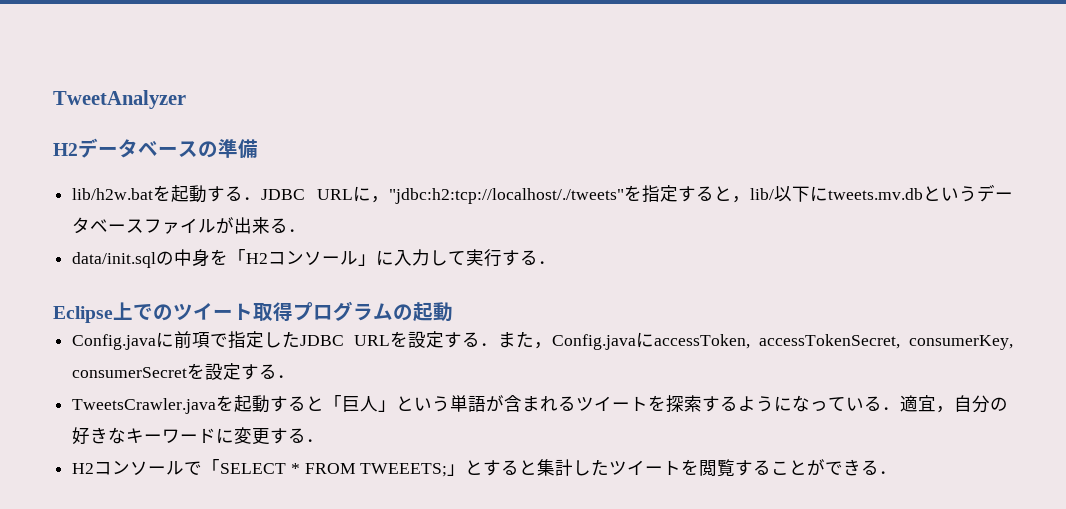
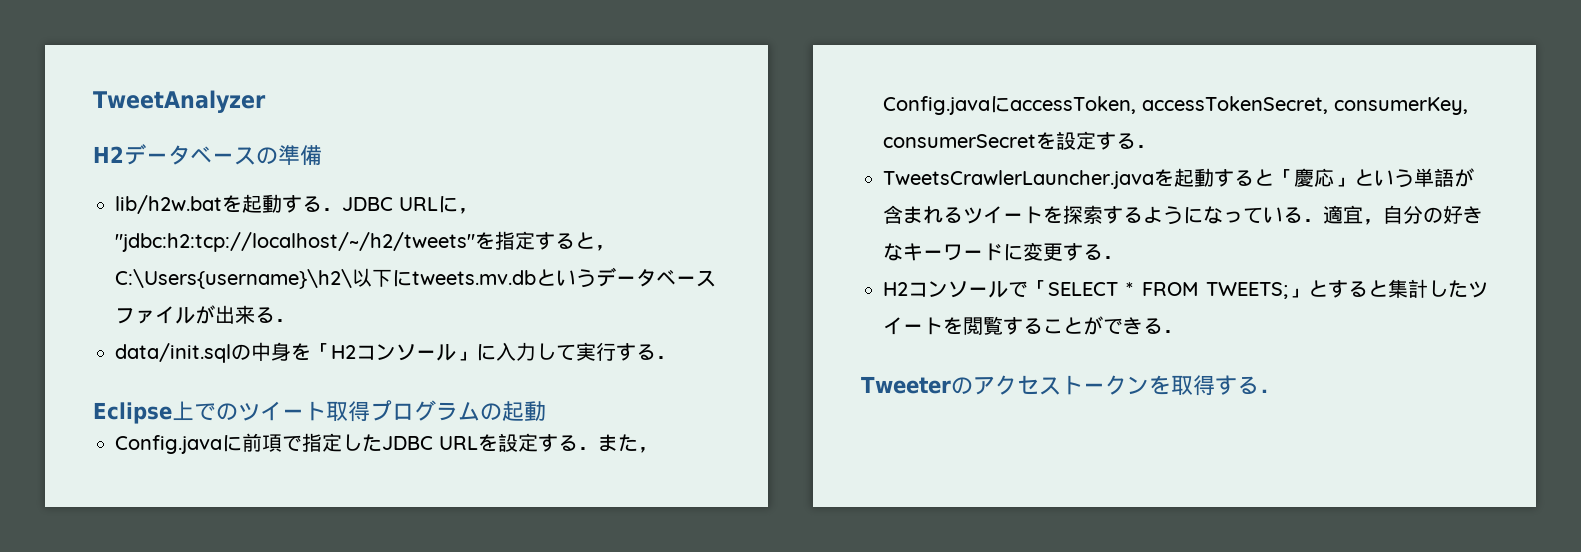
- lib/h2w.batを起動する．JDBC URLに，"jdbc:h2:tcp://localhost/./tweets"を指定すると，lib/以下にtweets.mv.dbというデータベースファイルが出来る．
+ lib/h2w.batを起動する．JDBC URLに，"jdbc:h2:tcp://localhost/~/h2/tweets"を指定すると，C:\Users{username}\h2\以下にtweets.mv.dbというデータベースファイルが出来る．
- TweetsCrawler.javaを起動すると「巨人」という単語が含まれるツイートを探索するようになっている．適宜，自分の好きなキーワードに変更する．
+ TweetsCrawlerLauncher.javaを起動すると「慶応」という単語が含まれるツイートを探索するようになっている．適宜，自分の好きなキーワードに変更する．
- H2コンソールで「SELECT * FROM TWEEETS;」とすると集計したツイートを閲覧することができる．
+ H2コンソールで「SELECT * FROM TWEETS;」とすると集計したツイートを閲覧することができる．
+ Tweeterのアクセストークンを取得する．

